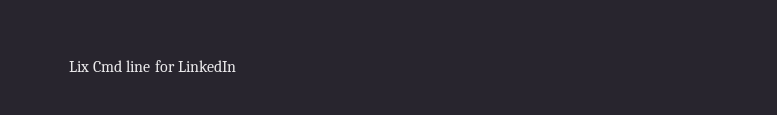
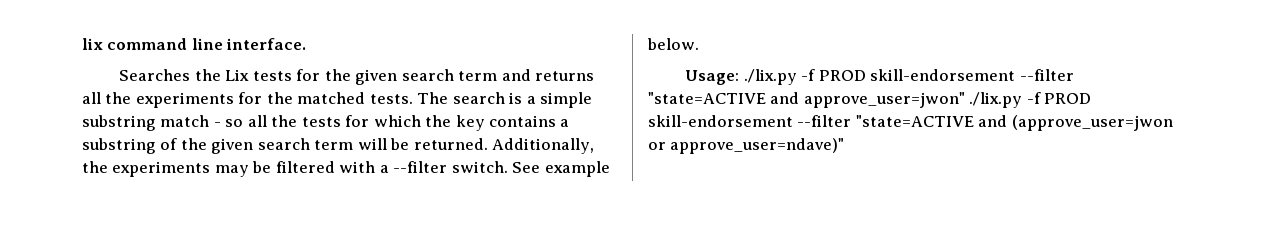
- Lix Cmd line for LinkedIn
+ lix command line interface.
+ Searches the Lix tests for the given search term and returns all the experiments for the matched tests. The search is a simple substring match - so all the tests for which the key contains a substring of the given search term will be returned. Additionally, the experiments may be filtered with a --filter switch. See example below.
+ Usage: ./lix.py -f PROD skill-endorsement --filter "state=ACTIVE and approve_user=jwon" ./lix.py -f PROD skill-endorsement --filter "state=ACTIVE and (approve_user=jwon or approve_user=ndave)"

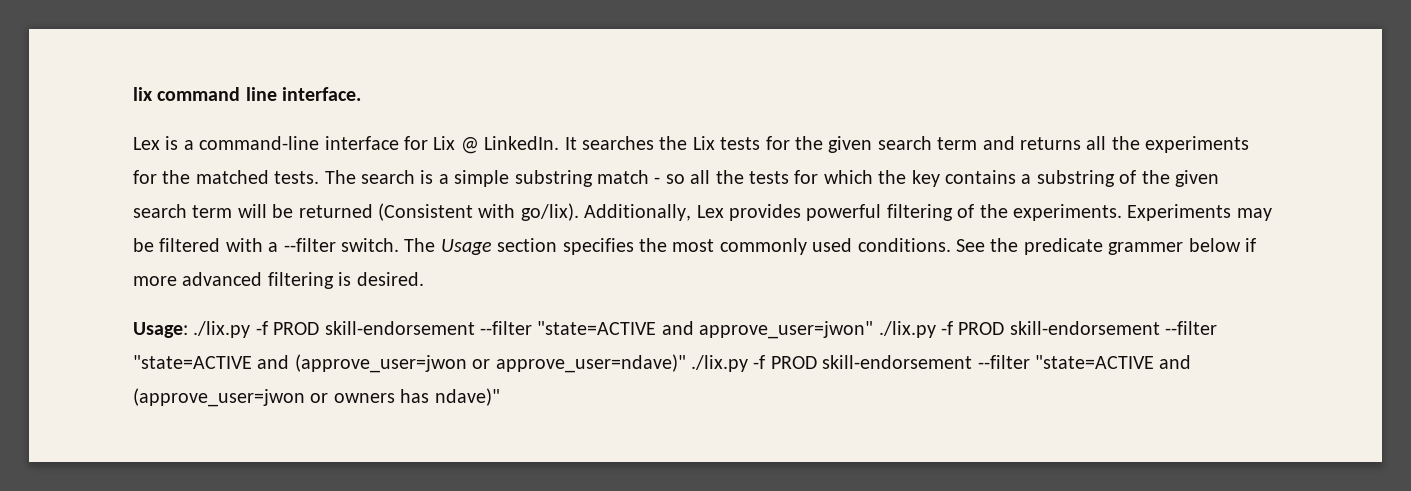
- Searches the Lix tests for the given search term and returns all the experiments for the matched tests.
+ Lex is a command-line interface for Lix @ LinkedIn. It searches the Lix tests for the given search term and returns all the experiments for the matched tests.
- The search is a simple substring match - so all the tests for which the key contains a substring of the given search term will be returned. Additionally, the experiments may be filtered with a --filter switch.
+ The search is a simple substring match - so all the tests for which the key contains a substring of the given search term will be returned (Consistent with go/lix). Additionally, Lex provides powerful filtering of the experiments. Experiments may be filtered with a --filter switch.
- See example below.
+ The Usage section specifies the most commonly used conditions. See the predicate grammer below if more advanced filtering is desired.
- Usage: ./lix.py -f PROD skill-endorsement --filter "state=ACTIVE and approve_user=jwon" ./lix.py -f PROD skill-endorsement --filter "state=ACTIVE and (approve_user=jwon or approve_user=ndave)"
+ Usage: ./lix.py -f PROD skill-endorsement --filter "state=ACTIVE and approve_user=jwon" ./lix.py -f PROD skill-endorsement --filter "state=ACTIVE and (approve_user=jwon or approve_user=ndave)" ./lix.py -f PROD skill-endorsement --filter "state=ACTIVE and (approve_user=jwon or owners has ndave)"

